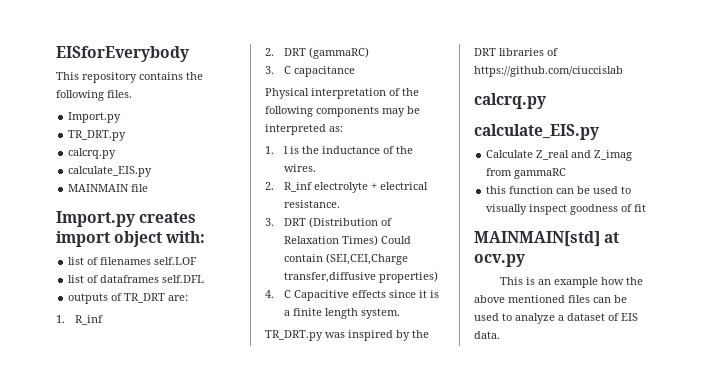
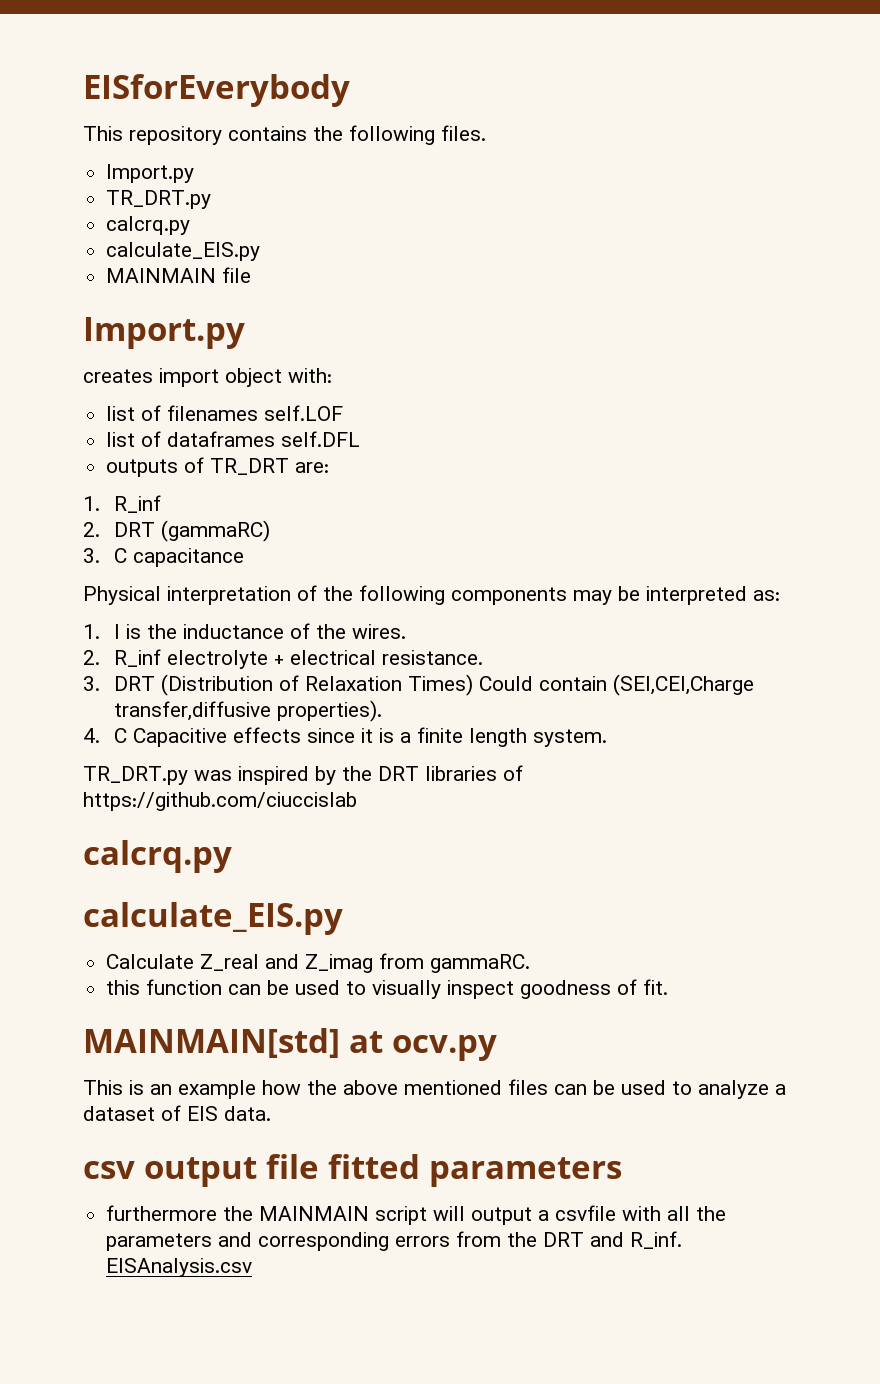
  MAINMAIN file
- Import.py creates import object with:
+ Import.py
+ creates import object with:
- 3. DRT (Distribution of Relaxation Times) Could contain (SEI,CEI,Charge transfer,diffusive properties)
+ 3. DRT (Distribution of Relaxation Times) Could contain (SEI,CEI,Charge transfer,diffusive properties).
- Calculate Z_real and Z_imag from gammaRC
+ Calculate Z_real and Z_imag from gammaRC.
- this function can be used to visually inspect goodness of fit
+ this function can be used to visually inspect goodness of fit.
+ csv output file fitted parameters
+ furthermore the MAINMAIN script will output a csvfile with all the parameters and corresponding errors from the DRT and R_inf. EISAnalysis.csv

